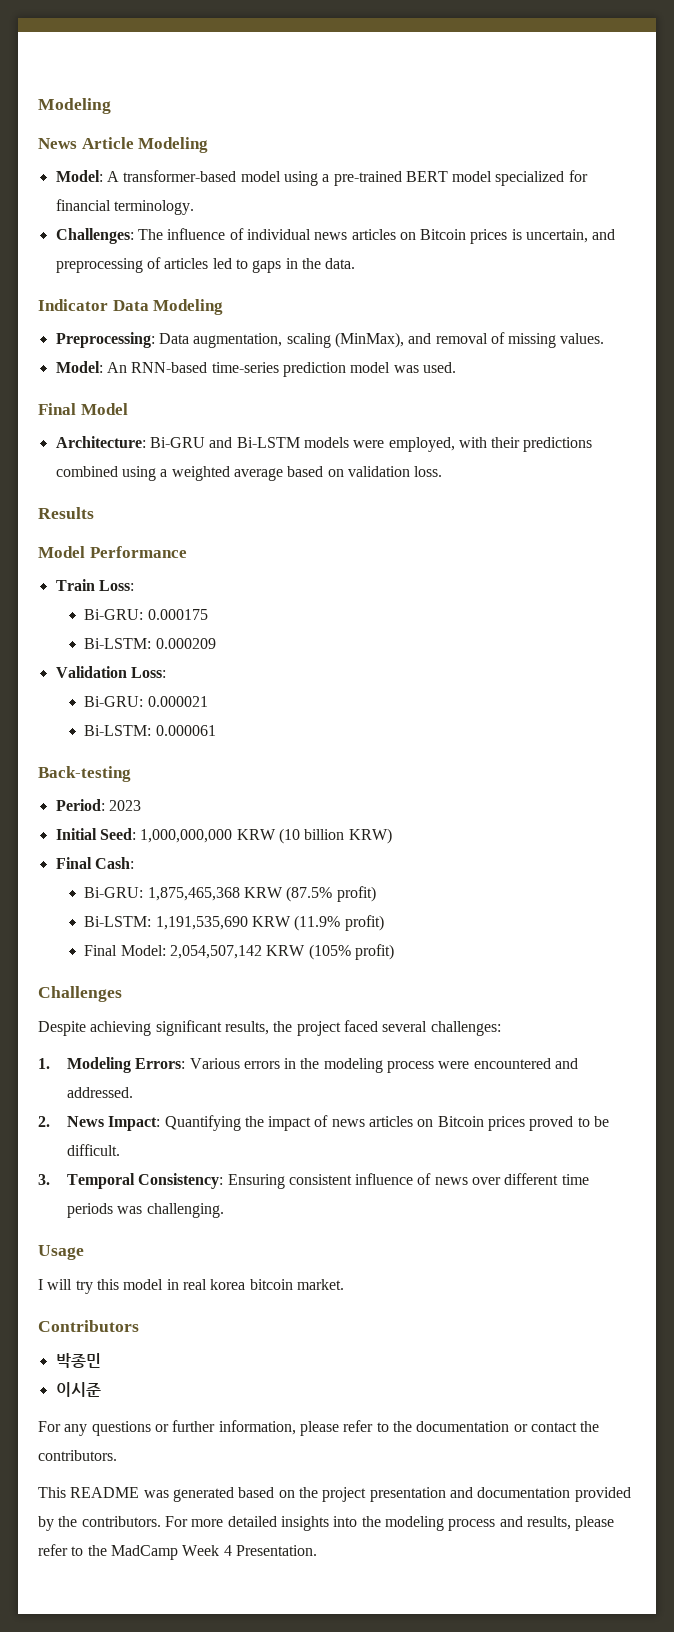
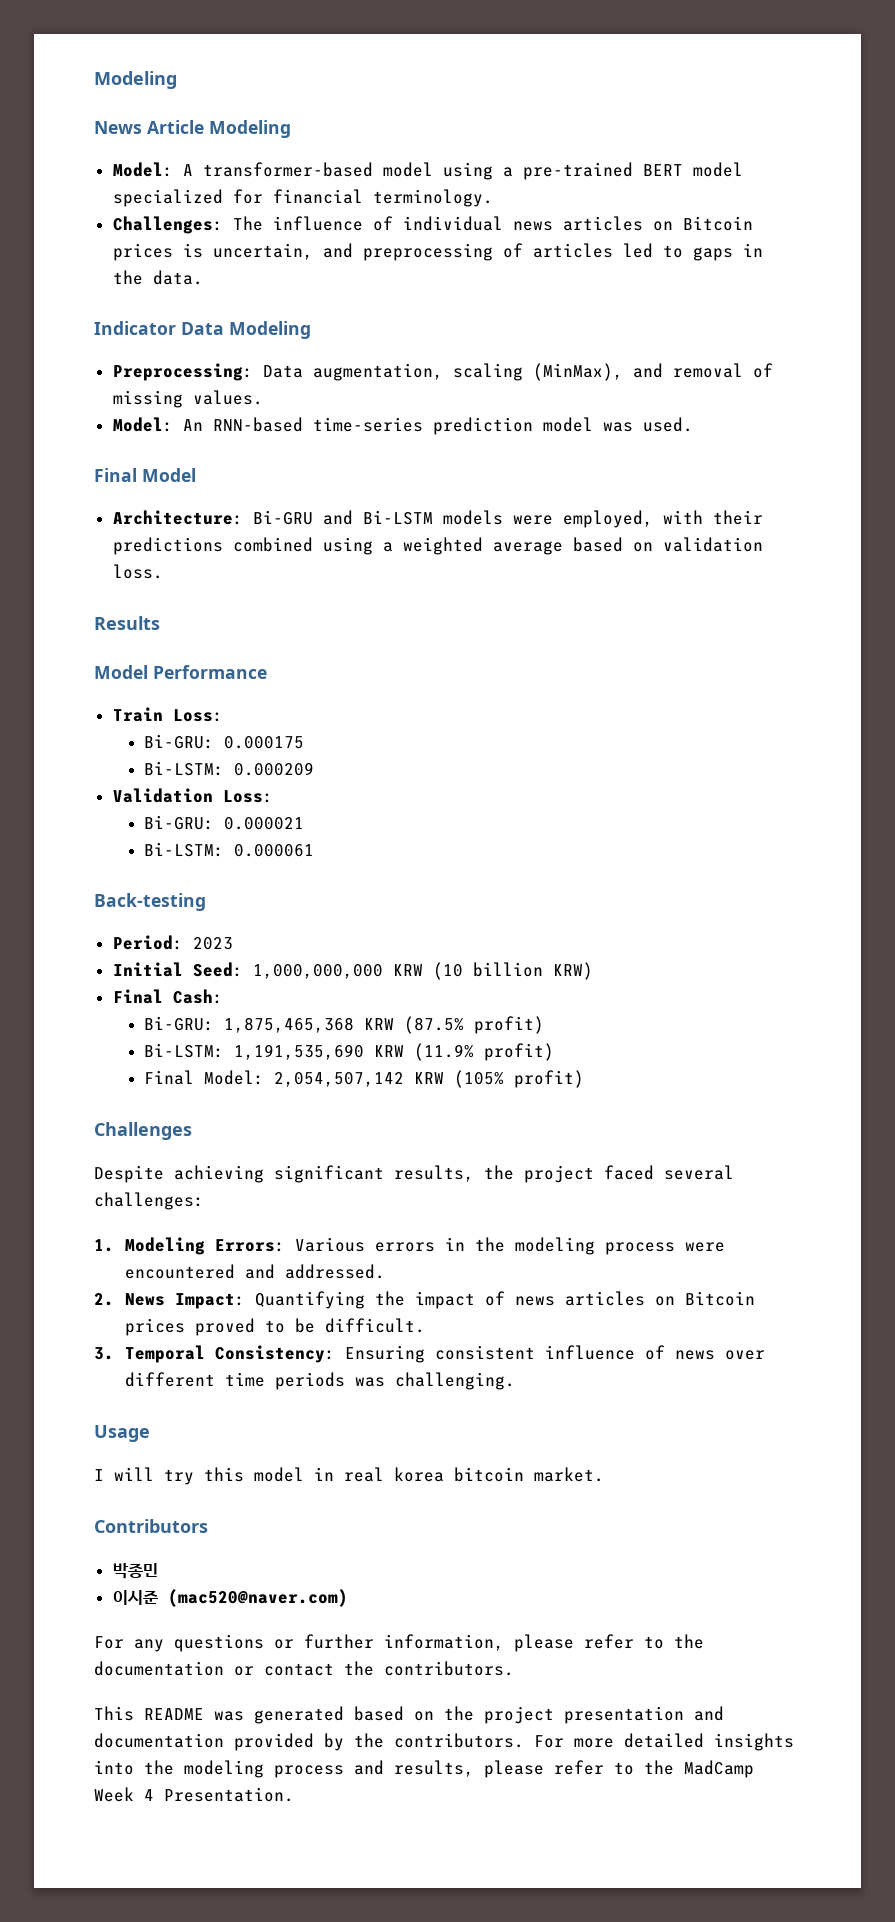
- 이시준
+ 이시준 (mac520@naver.com)

